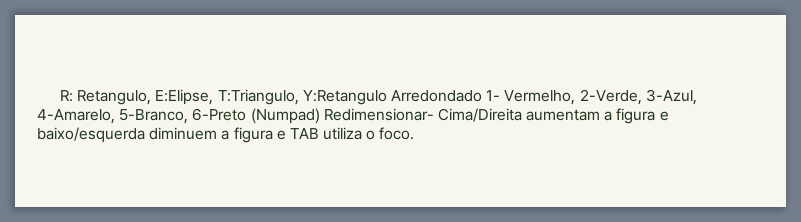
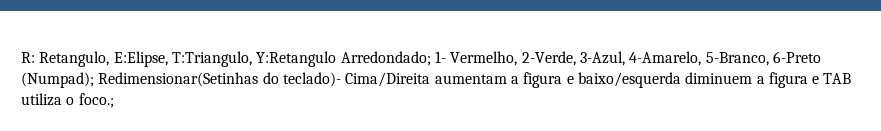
- R: Retangulo, E:Elipse, T:Triangulo, Y:Retangulo Arredondado 1- Vermelho, 2-Verde, 3-Azul, 4-Amarelo, 5-Branco, 6-Preto (Numpad) Redimensionar- Cima/Direita aumentam a figura e baixo/esquerda diminuem a figura e TAB utiliza o foco.
+ R: Retangulo, E:Elipse, T:Triangulo, Y:Retangulo Arredondado; 1- Vermelho, 2-Verde, 3-Azul, 4-Amarelo, 5-Branco, 6-Preto (Numpad); Redimensionar(Setinhas do teclado)- Cima/Direita aumentam a figura e baixo/esquerda diminuem a figura e TAB utiliza o foco.;

